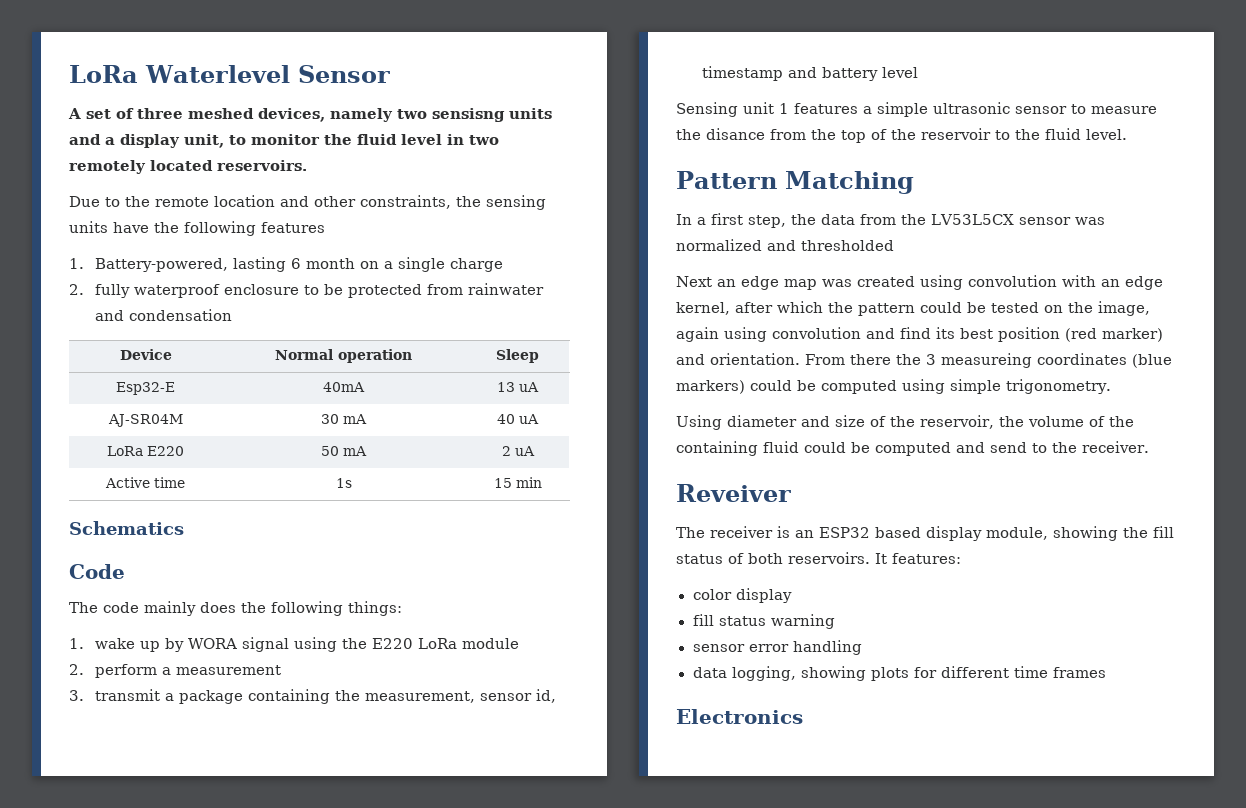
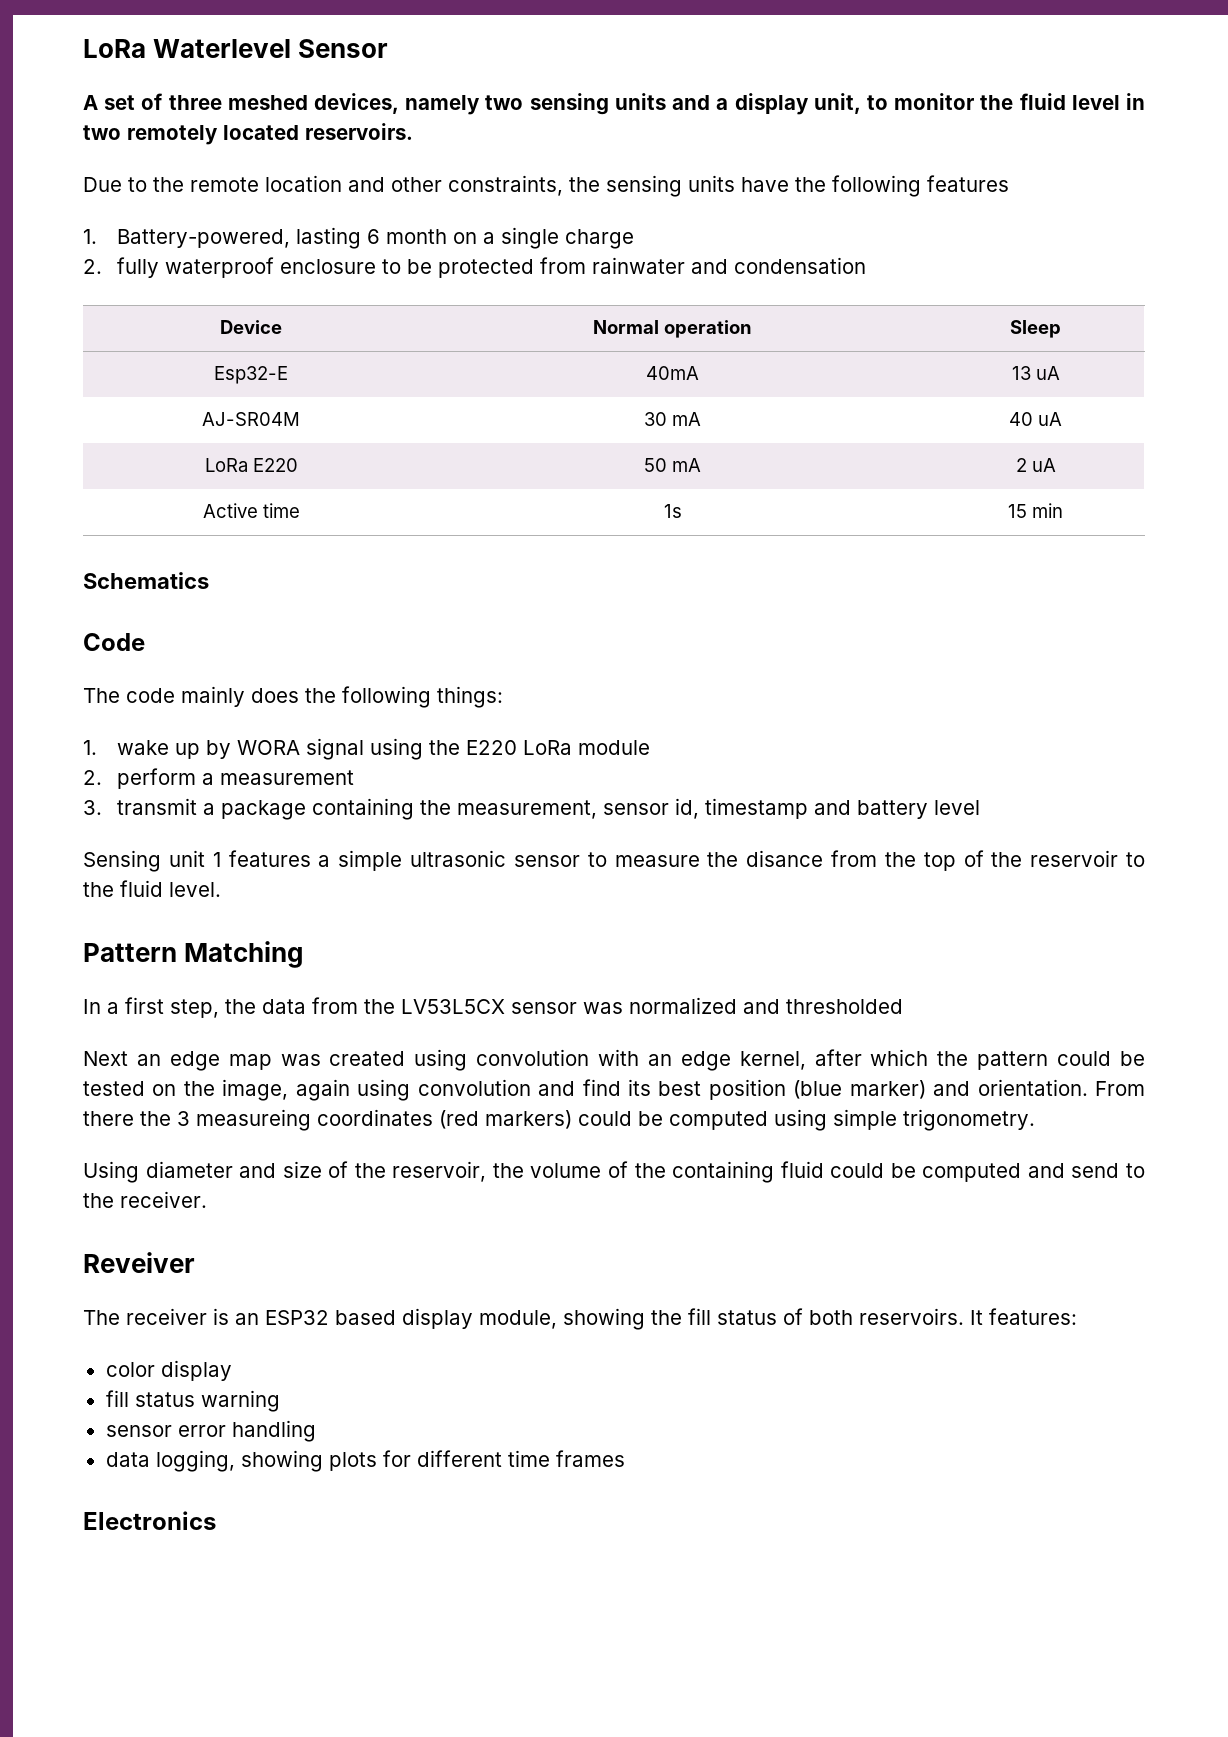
- A set of three meshed devices, namely two sensisng units and a display unit, to monitor the fluid level in two remotely located reservoirs.
+ A set of three meshed devices, namely two sensing units and a display unit, to monitor the fluid level in two remotely located reservoirs.
- Next an edge map was created using convolution with an edge kernel, after which the pattern could be tested on the image, again using convolution and find its best position (red marker) and orientation.
+ Next an edge map was created using convolution with an edge kernel, after which the pattern could be tested on the image, again using convolution and find its best position (blue marker) and orientation.
- From there the 3 measureing coordinates (blue markers) could be computed using simple trigonometry.
+ From there the 3 measureing coordinates (red markers) could be computed using simple trigonometry.

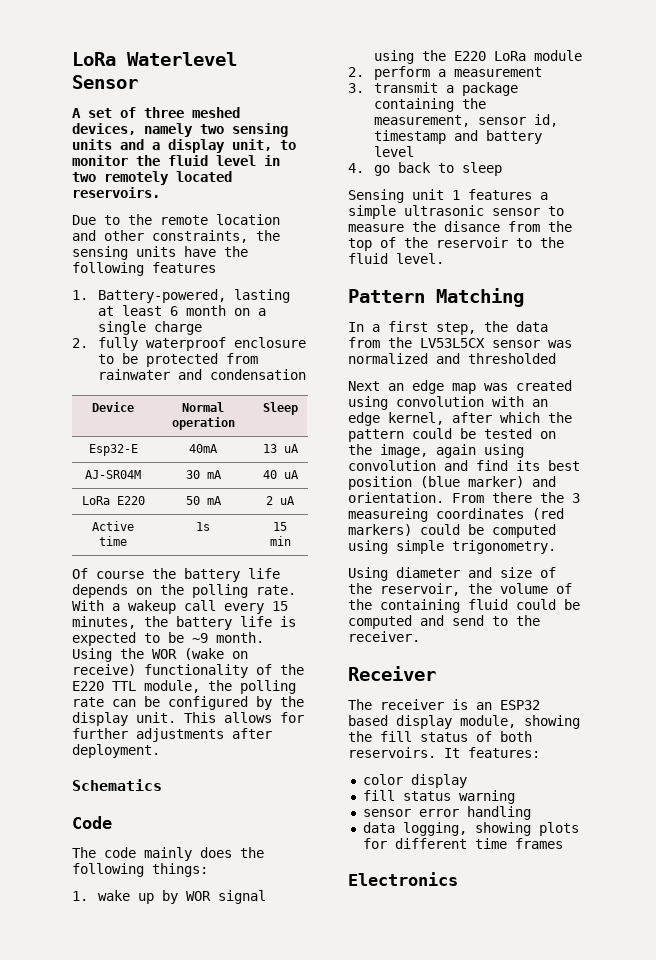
- 1. Battery-powered, lasting 6 month on a single charge
+ 1. Battery-powered, lasting at least 6 month on a single charge
+ Of course the battery life depends on the polling rate. With a wakeup call every 15 minutes, the battery life is expected to be ~9 month. Using the WOR (wake on receive) functionality of the E220 TTL module, the polling rate can be configured by the display unit. This allows for further adjustments after deployment.
- 1. wake up by WORA signal using the E220 LoRa module
+ 1. wake up by WOR signal using the E220 LoRa module
+ 4. go back to sleep
- Reveiver
+ Receiver

